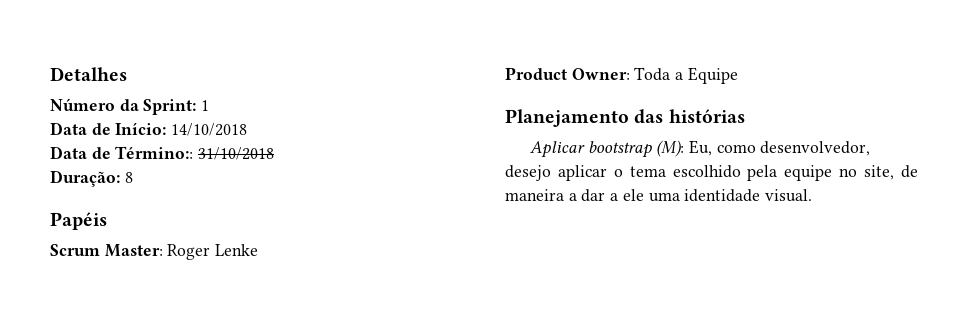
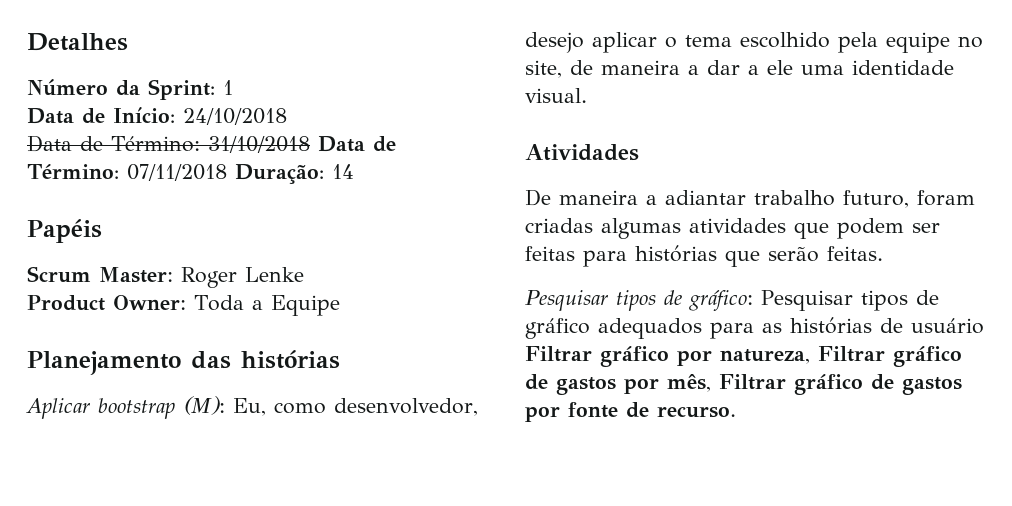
- Data de Início: 14/10/2018
- Data de Término:: 31/10/2018
- Duração: 8
+ Data de Início: 24/10/2018
+ Data de Término: 31/10/2018 Data de Término: 07/11/2018 Duração: 14
+ Atividades
+ De maneira a adiantar trabalho futuro, foram criadas algumas atividades que podem ser feitas para histórias que serão feitas.
+ Pesquisar tipos de gráfico: Pesquisar tipos de gráfico adequados para as histórias de usuário Filtrar gráfico por natureza, Filtrar gráfico de gastos por mês, Filtrar gráfico de gastos por fonte de recurso.

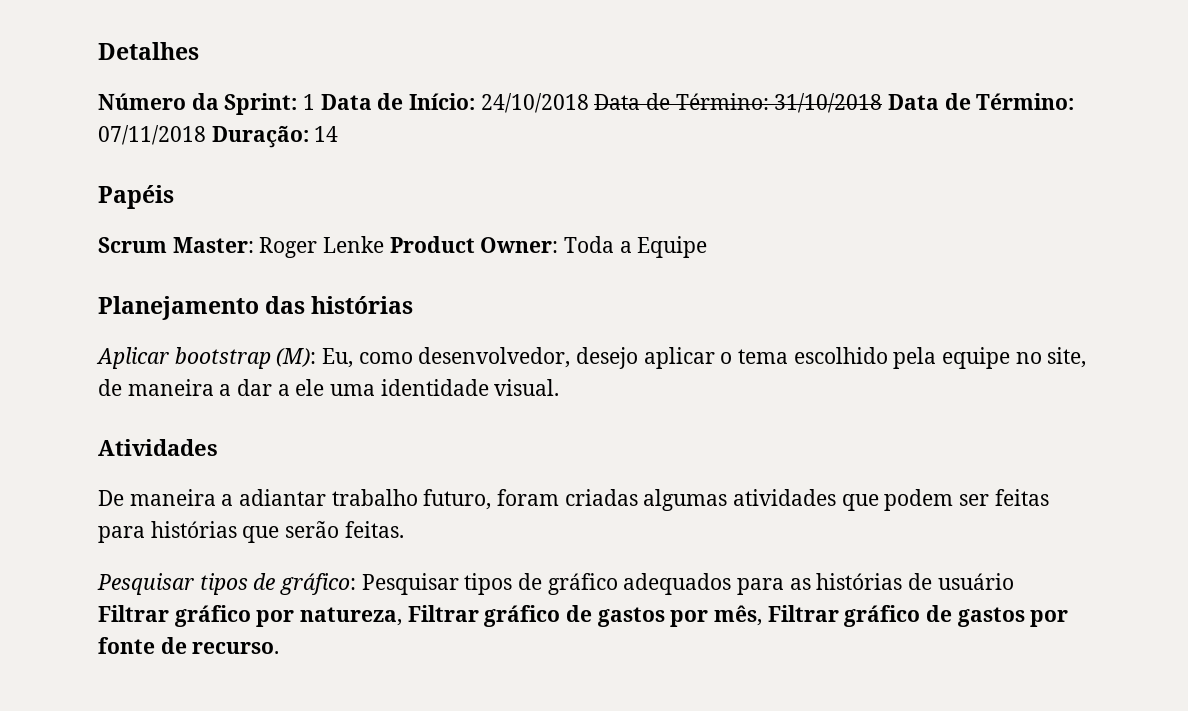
- Número da Sprint: 1
- Data de Início: 24/10/2018
- Data de Término: 31/10/2018 Data de Término: 07/11/2018 Duração: 14
+ Número da Sprint: 1 Data de Início: 24/10/2018 Data de Término: 31/10/2018 Data de Término: 07/11/2018 Duração: 14
- Scrum Master: Roger Lenke
- Product Owner: Toda a Equipe
+ Scrum Master: Roger Lenke Product Owner: Toda a Equipe

